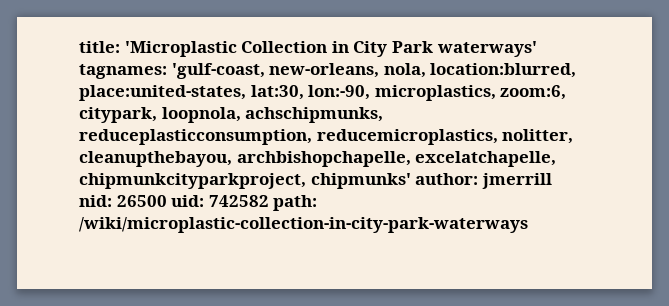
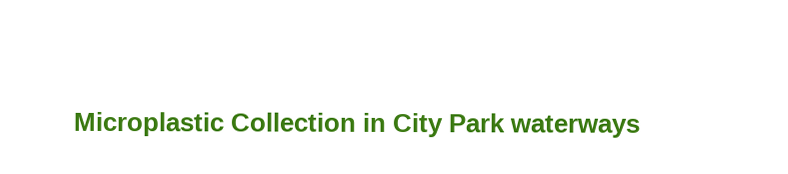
- title: 'Microplastic Collection in City Park waterways' tagnames: 'gulf-coast, new-orleans, nola, location:blurred, place:united-states, lat:30, lon:-90, microplastics, zoom:6, citypark, loopnola, achschipmunks, reduceplasticconsumption, reducemicroplastics, nolitter, cleanupthebayou, archbishopchapelle, excelatchapelle, chipmunkcityparkproject, chipmunks' author: jmerrill nid: 26500 uid: 742582 path: /wiki/microplastic-collection-in-city-park-waterways
+ Microplastic Collection in City Park waterways

